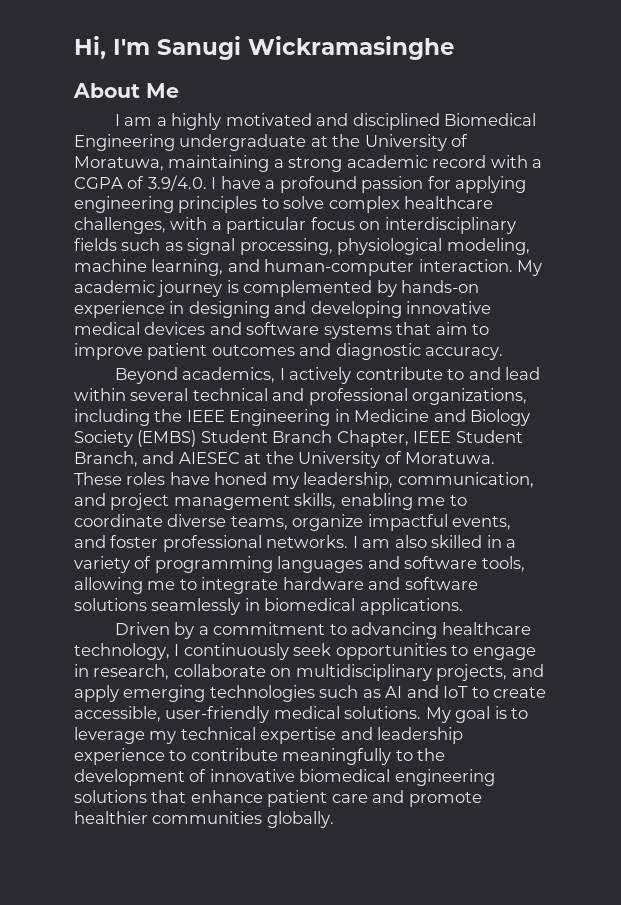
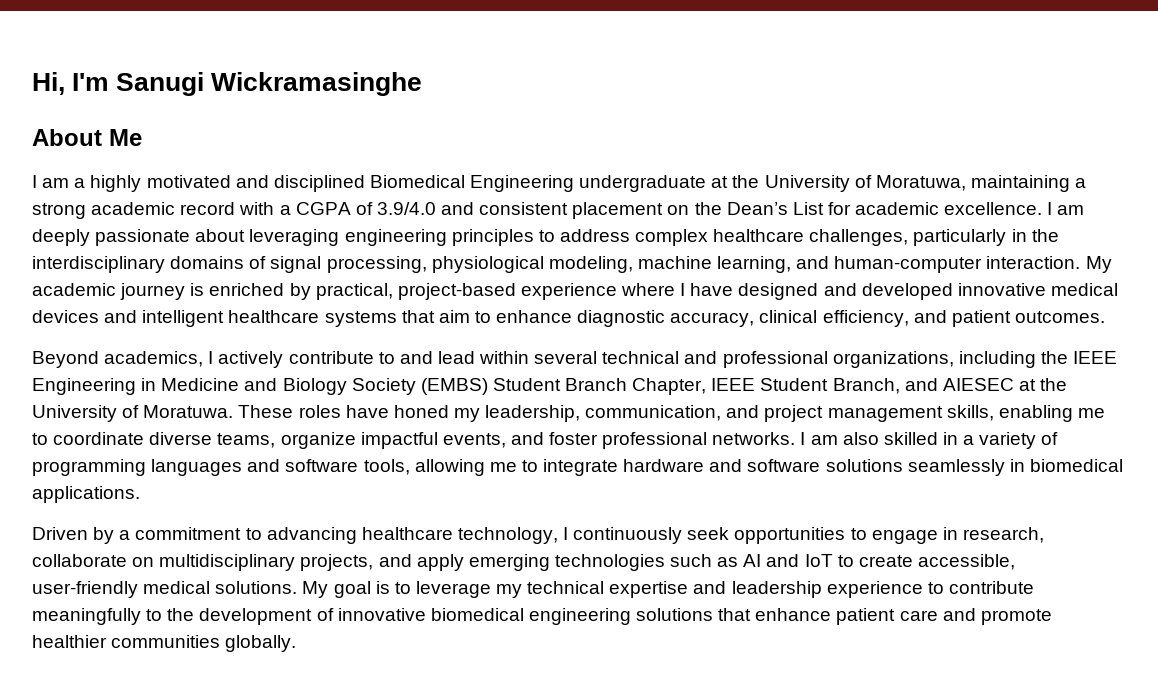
- I am a highly motivated and disciplined Biomedical Engineering undergraduate at the University of Moratuwa, maintaining a strong academic record with a CGPA of 3.9/4.0. I have a profound passion for applying engineering principles to solve complex healthcare challenges, with a particular focus on interdisciplinary fields such as signal processing, physiological modeling, machine learning, and human-computer interaction.
+ I am a highly motivated and disciplined Biomedical Engineering undergraduate at the University of Moratuwa, maintaining a strong academic record with a CGPA of 3.9/4.0 and consistent placement on the Dean’s List for academic excellence. I am deeply passionate about leveraging engineering principles to address complex healthcare challenges, particularly in the interdisciplinary domains of signal processing, physiological modeling, machine learning, and human-computer interaction.
- My academic journey is complemented by hands-on experience in designing and developing innovative medical devices and software systems that aim to improve patient outcomes and diagnostic accuracy.
+ My academic journey is enriched by practical, project-based experience where I have designed and developed innovative medical devices and intelligent healthcare systems that aim to enhance diagnostic accuracy, clinical efficiency, and patient outcomes.

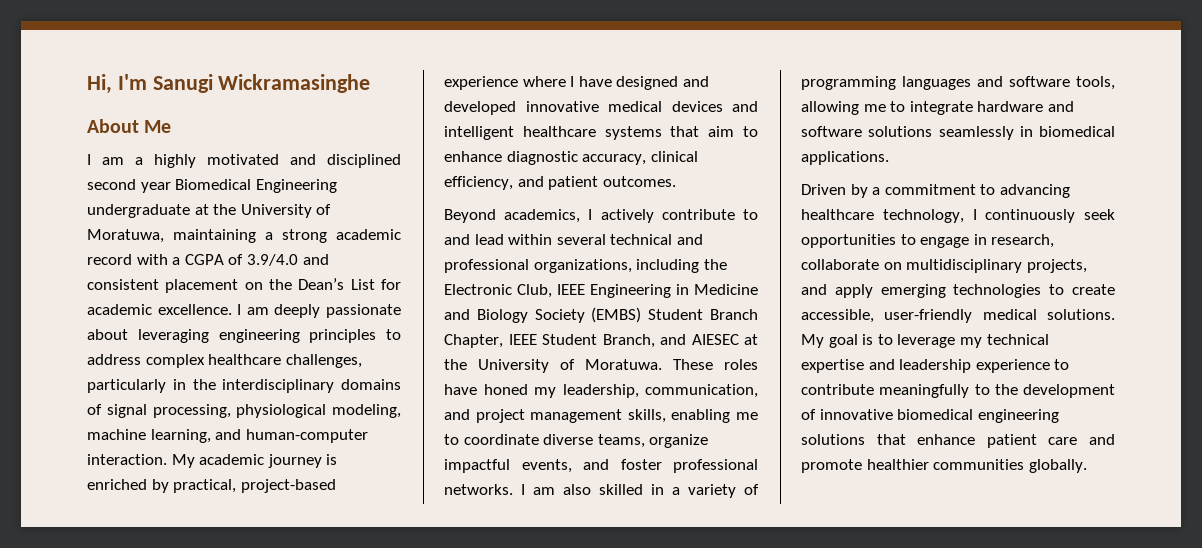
- I am a highly motivated and disciplined Biomedical Engineering undergraduate at the University of Moratuwa, maintaining a strong academic record with a CGPA of 3.9/4.0 and consistent placement on the Dean’s List for academic excellence.
+ I am a highly motivated and disciplined second year Biomedical Engineering undergraduate at the University of Moratuwa, maintaining a strong academic record with a CGPA of 3.9/4.0 and consistent placement on the Dean’s List for academic excellence.
- Beyond academics, I actively contribute to and lead within several technical and professional organizations, including the IEEE Engineering in Medicine and Biology Society (EMBS) Student Branch Chapter, IEEE Student Branch, and AIESEC at the University of Moratuwa.
+ Beyond academics, I actively contribute to and lead within several technical and professional organizations, including the Electronic Club, IEEE Engineering in Medicine and Biology Society (EMBS) Student Branch Chapter, IEEE Student Branch, and AIESEC at the University of Moratuwa.
- Driven by a commitment to advancing healthcare technology, I continuously seek opportunities to engage in research, collaborate on multidisciplinary projects, and apply emerging technologies such as AI and IoT to create accessible, user-friendly medical solutions.
+ Driven by a commitment to advancing healthcare technology, I continuously seek opportunities to engage in research, collaborate on multidisciplinary projects, and apply emerging technologies to create accessible, user-friendly medical solutions.

